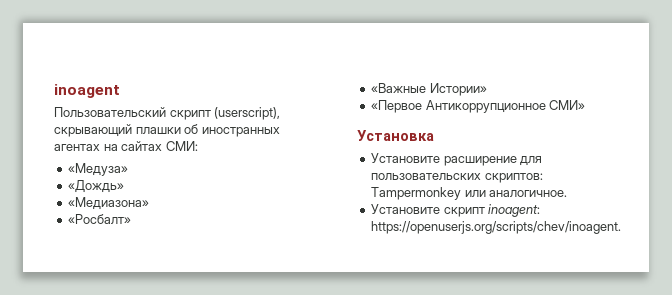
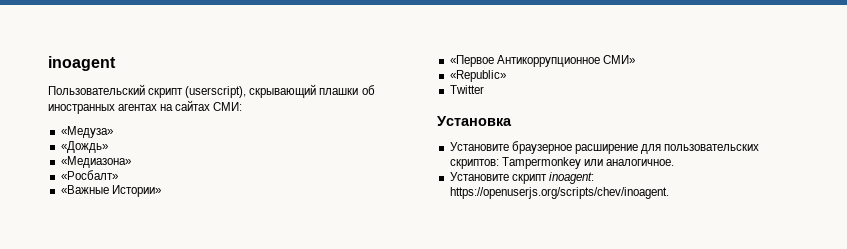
+ «Republic»
+ Twitter
- Установите расширение для пользовательских скриптов: Tampermonkey или аналогичное.
+ Установите браузерное расширение для пользовательских скриптов: Tampermonkey или аналогичное.

